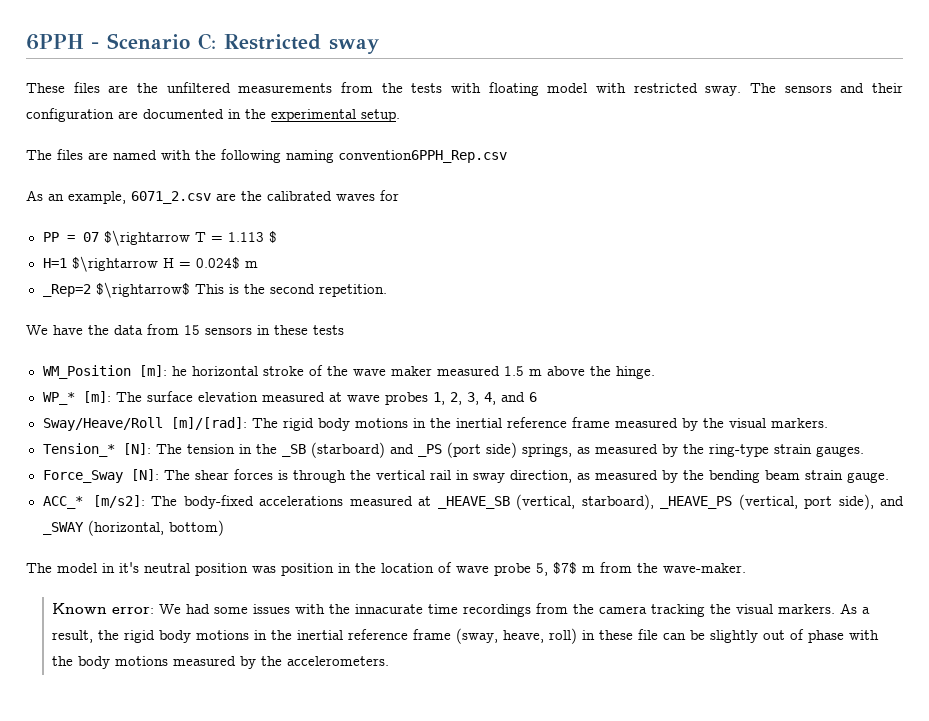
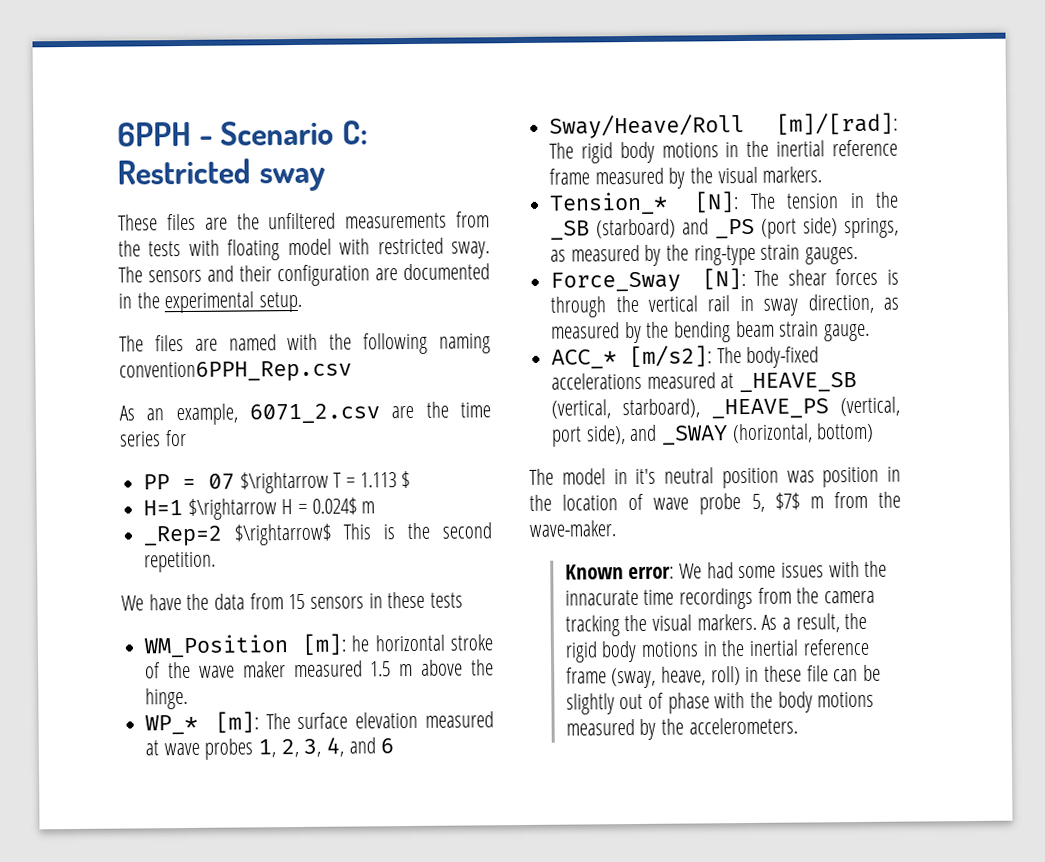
- As an example, 6071_2.csv are the calibrated waves for
+ As an example, 6071_2.csv are the time series for

